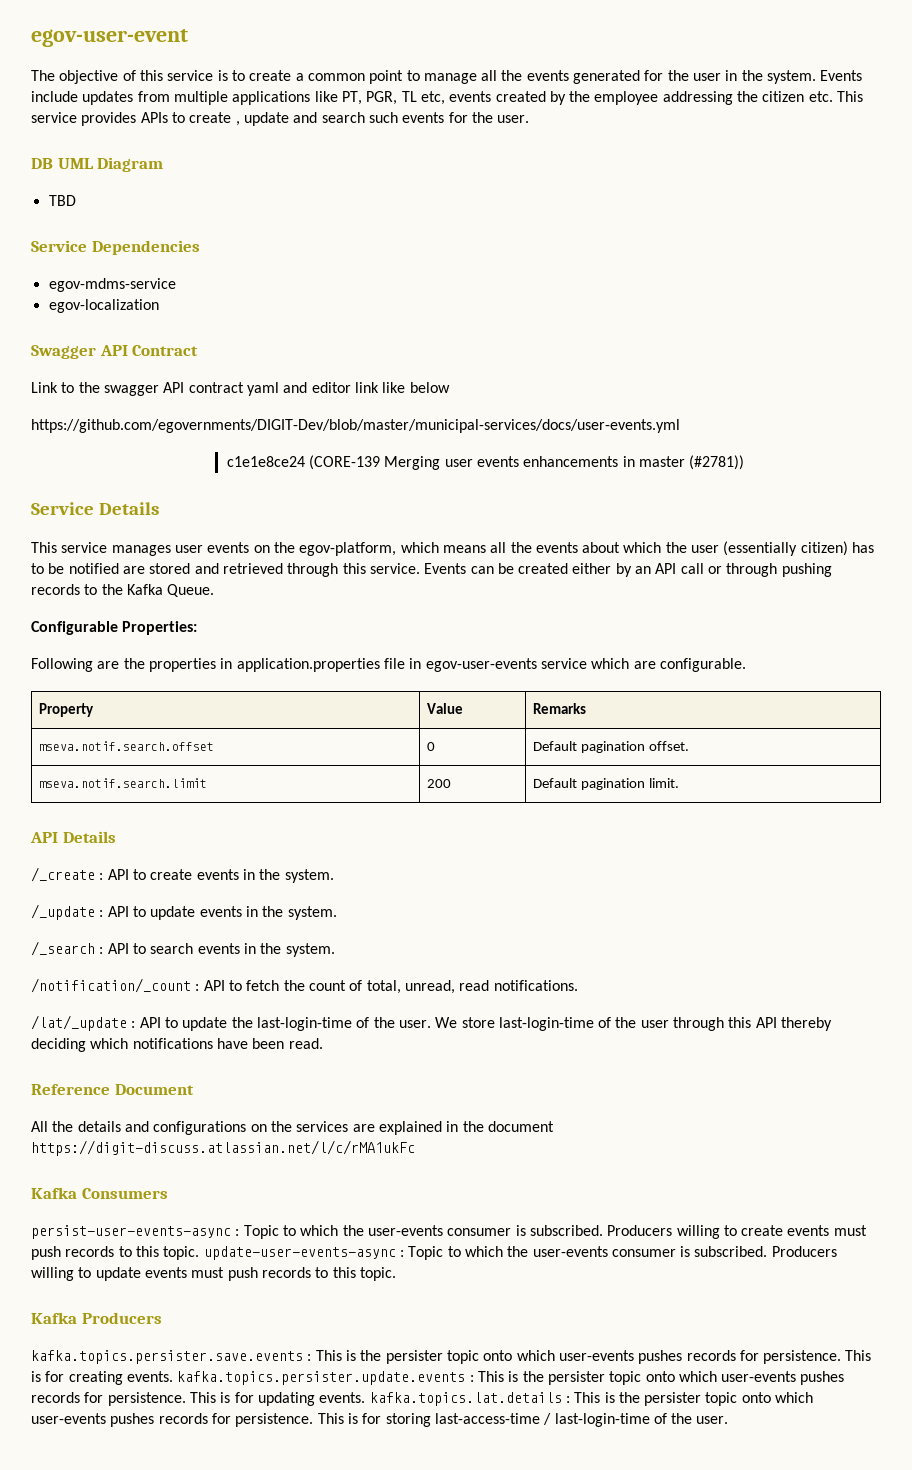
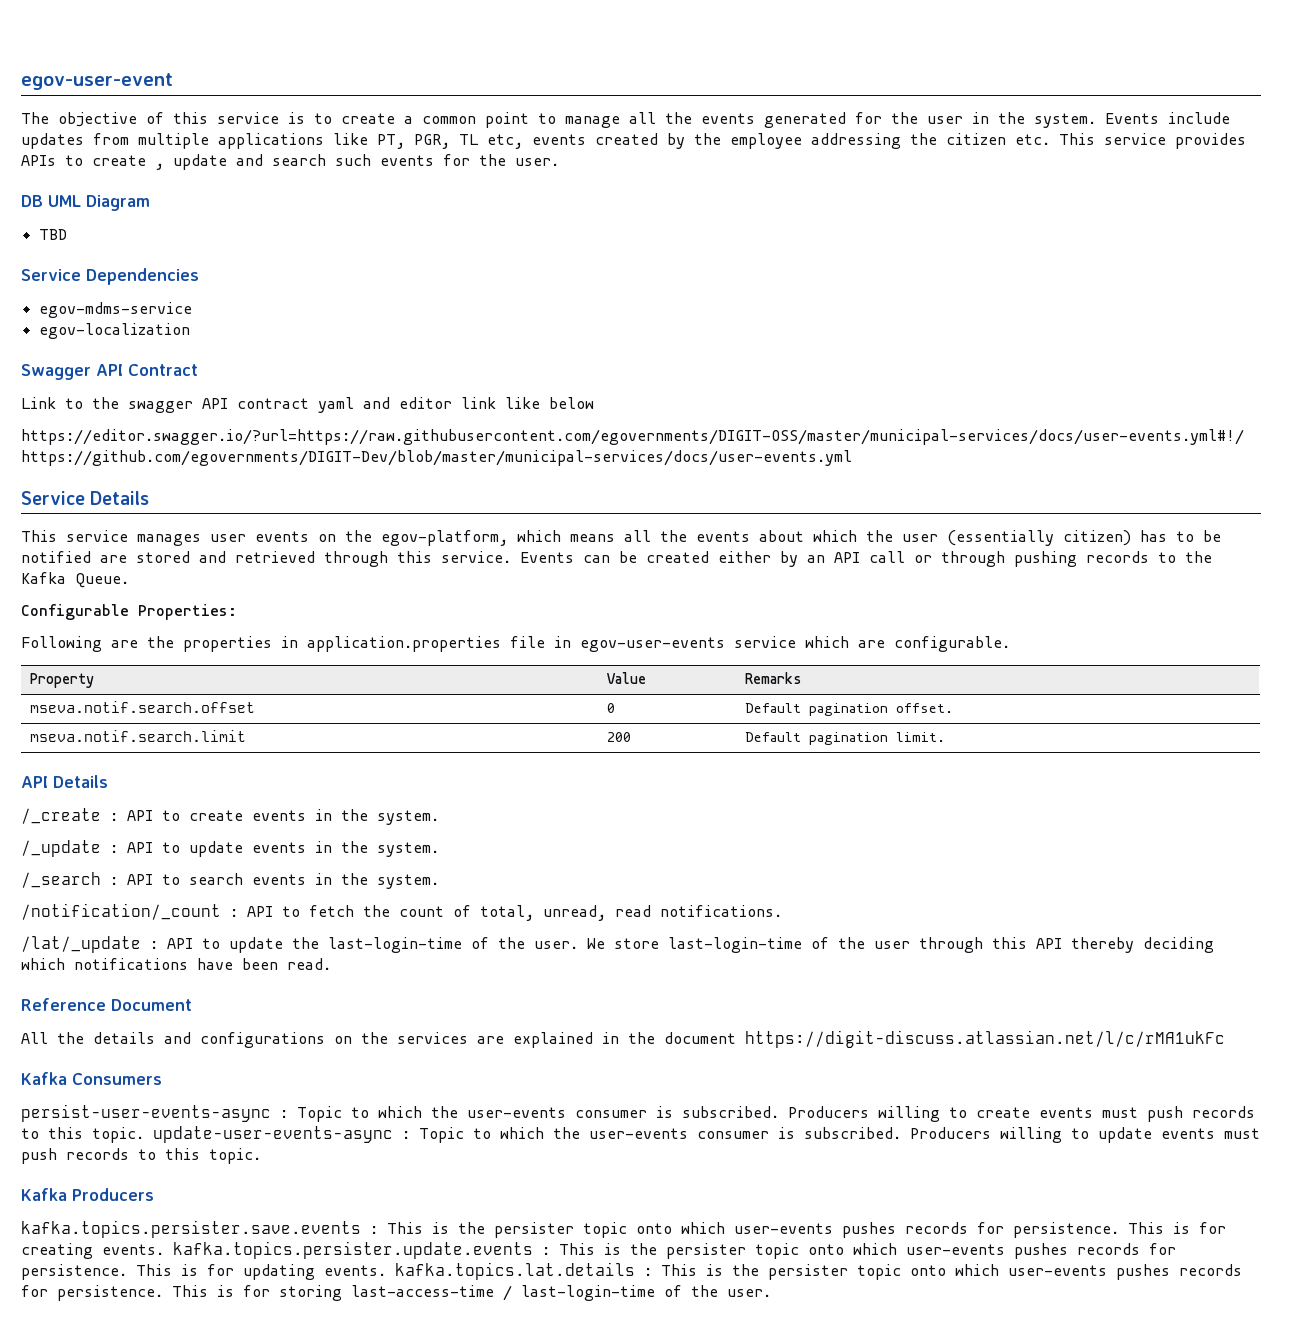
- https://github.com/egovernments/DIGIT-Dev/blob/master/municipal-services/docs/user-events.yml
+ https://editor.swagger.io/?url=https://raw.githubusercontent.com/egovernments/DIGIT-OSS/master/municipal-services/docs/user-events.yml#!/ https://github.com/egovernments/DIGIT-Dev/blob/master/municipal-services/docs/user-events.yml
- c1e1e8ce24 (CORE-139 Merging user events enhancements in master (#2781))

